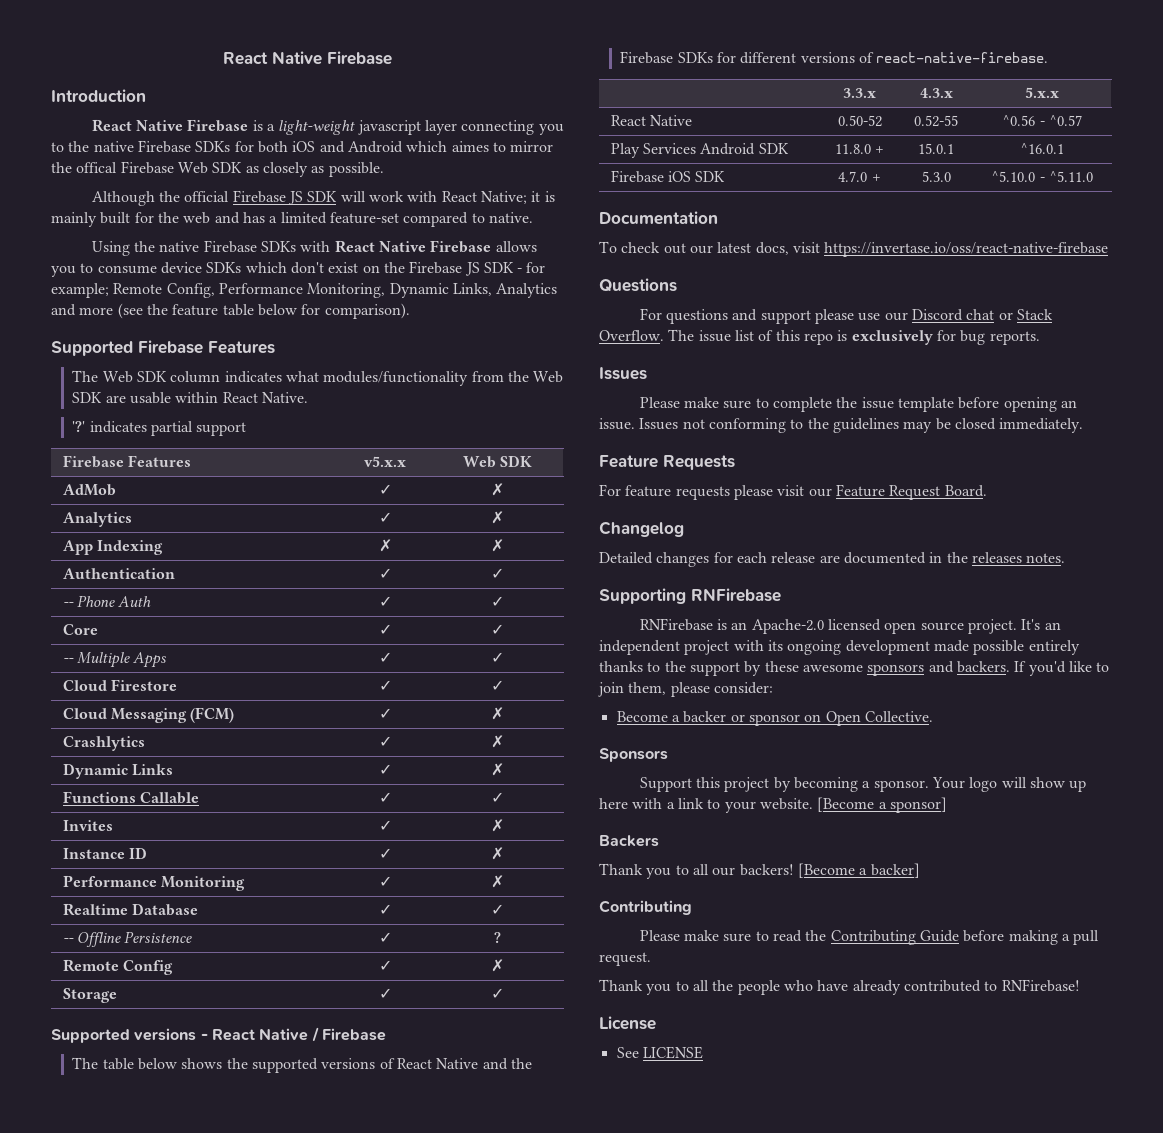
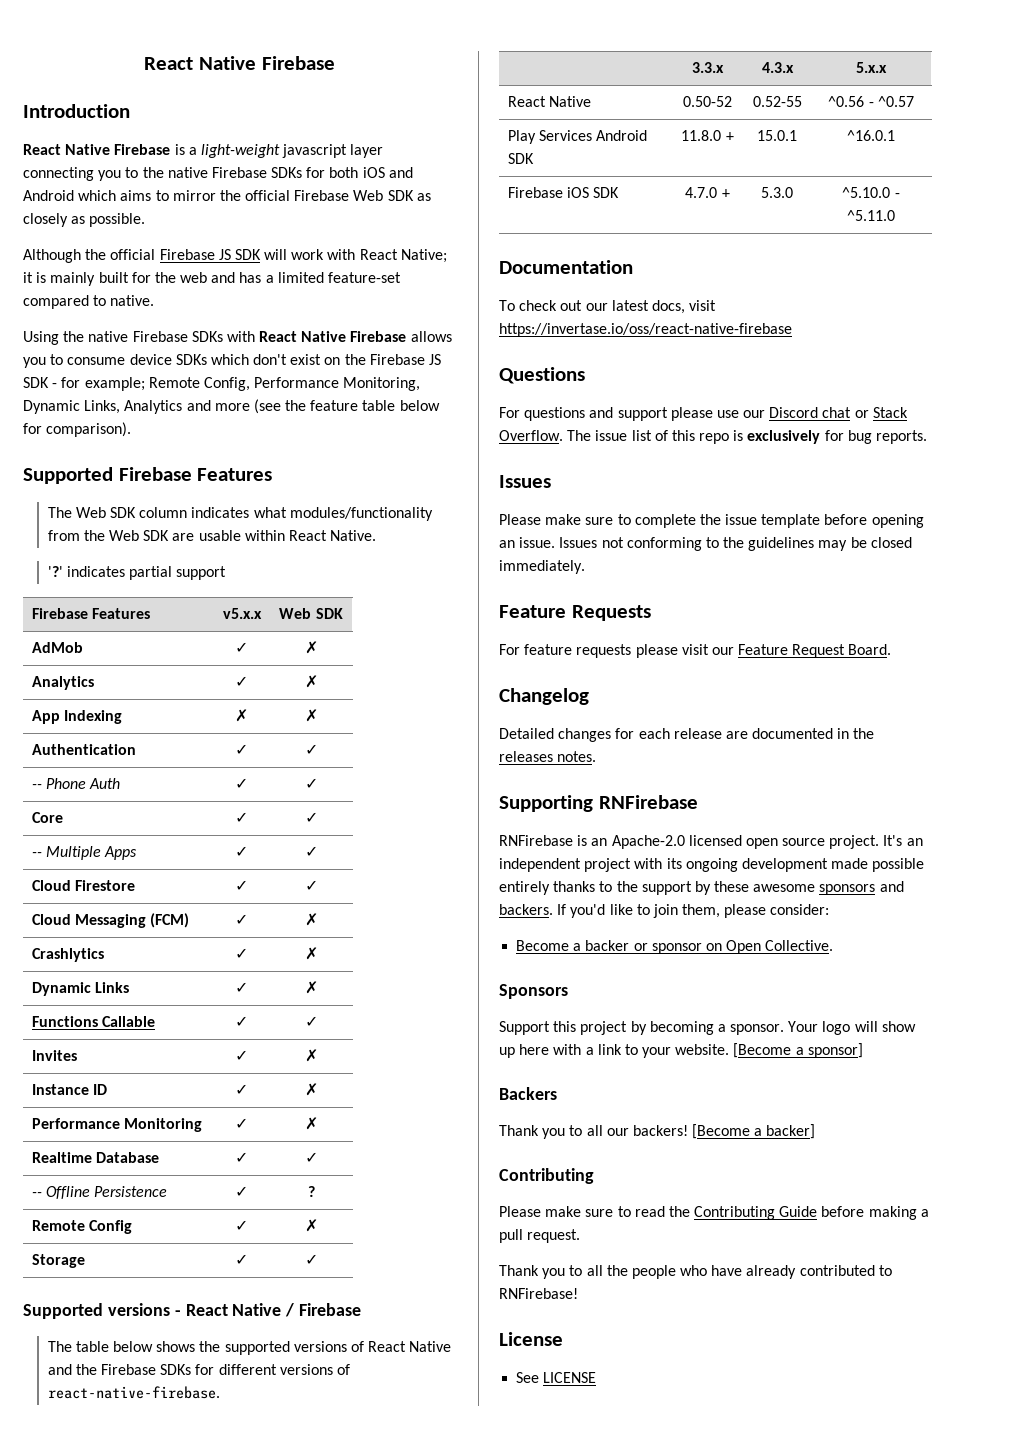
- React Native Firebase is a light-weight javascript layer connecting you to the native Firebase SDKs for both iOS and Android which aimes to mirror the offical Firebase Web SDK as closely as possible.
+ React Native Firebase is a light-weight javascript layer connecting you to the native Firebase SDKs for both iOS and Android which aims to mirror the official Firebase Web SDK as closely as possible.

